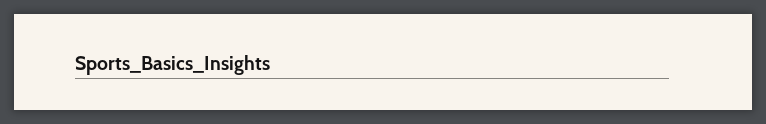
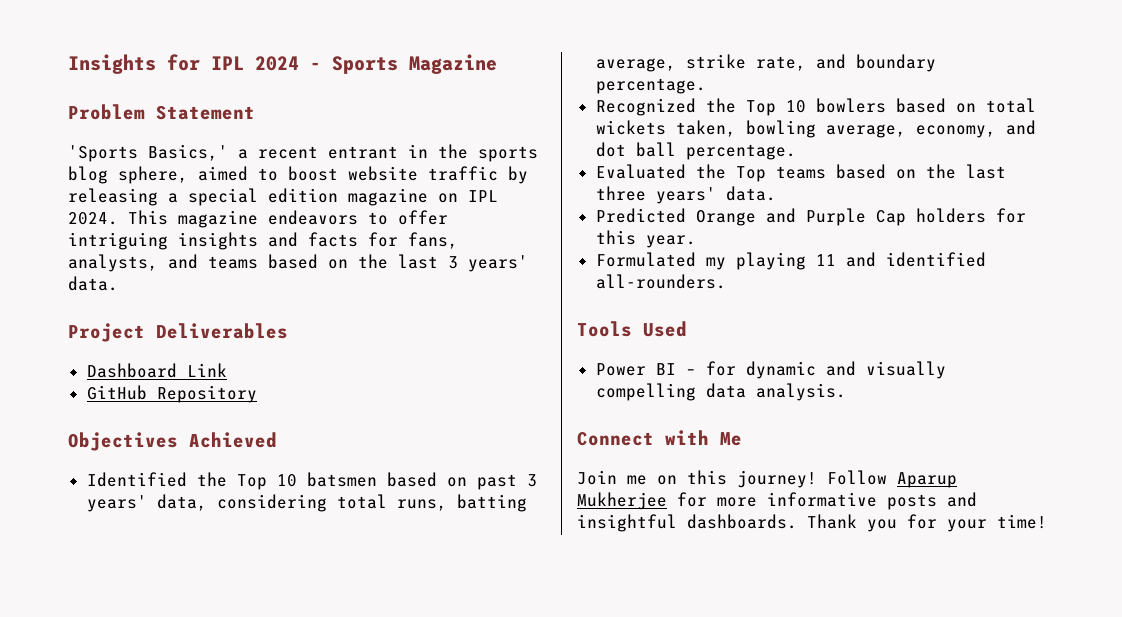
- Sports_Basics_Insights
+ Insights for IPL 2024 - Sports Magazine
+ Problem Statement
+ 'Sports Basics,' a recent entrant in the sports blog sphere, aimed to boost website traffic by releasing a special edition magazine on IPL 2024. This magazine endeavors to offer intriguing insights and facts for fans, analysts, and teams based on the last 3 years' data.
+ Project Deliverables
+ Dashboard Link
+ GitHub Repository
+ Objectives Achieved
+ Identified the Top 10 batsmen based on past 3 years' data, considering total runs, batting average, strike rate, and boundary percentage.
+ Recognized the Top 10 bowlers based on total wickets taken, bowling average, economy, and dot ball percentage.
+ Evaluated the Top teams based on the last three years' data.
+ Predicted Orange and Purple Cap holders for this year.
+ Formulated my playing 11 and identified all-rounders.
+ Tools Used
+ Power BI – for dynamic and visually compelling data analysis.
+ Connect with Me
+ Join me on this journey! Follow Aparup Mukherjee for more informative posts and insightful dashboards. Thank you for your time!

